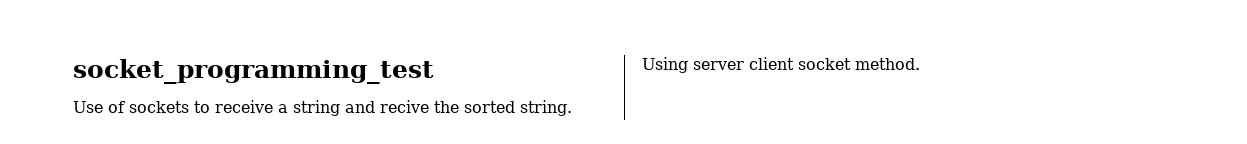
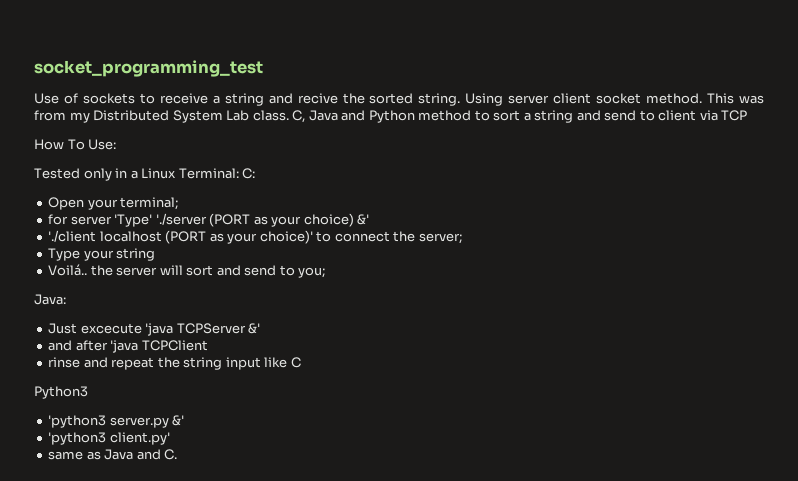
+ This was from my Distributed System Lab class. C, Java and Python method to sort a string and send to client via TCP
+ How To Use:
+ Tested only in a Linux Terminal: C:
+ Open your terminal;
+ for server 'Type' './server (PORT as your choice) &'
+ './client localhost (PORT as your choice)' to connect the server;
+ Type your string
+ Voilá.. the server will sort and send to you;
+ Java:
+ Just excecute 'java TCPServer &'
+ and after 'java TCPClient
+ rinse and repeat the string input like C
+ Python3
+ 'python3 server.py &'
+ 'python3 client.py'
+ same as Java and C.

